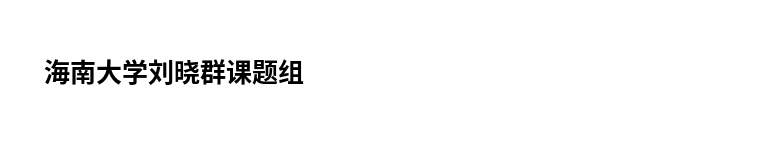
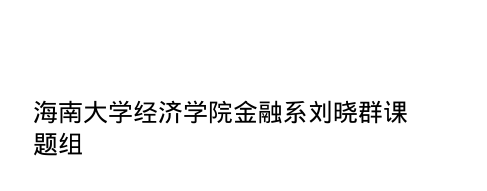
- 海南大学刘晓群课题组
+ 海南大学经济学院金融系刘晓群课题组

